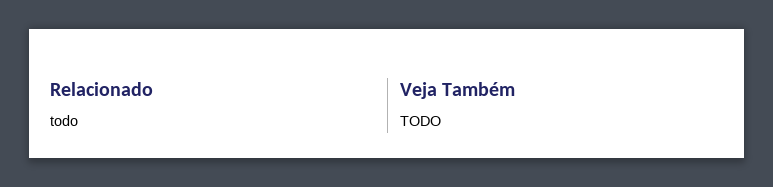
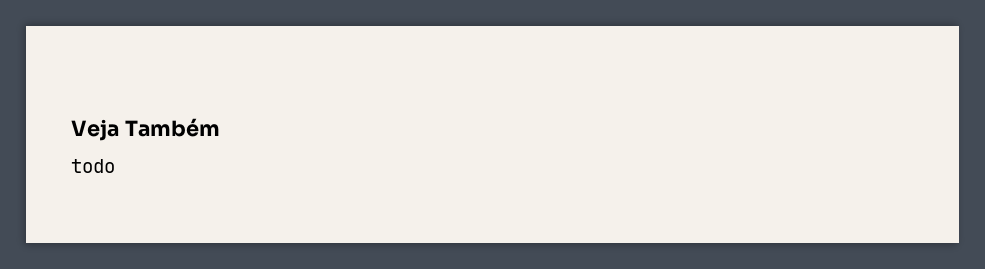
- Relacionado
- todo
- TODO
+ todo

